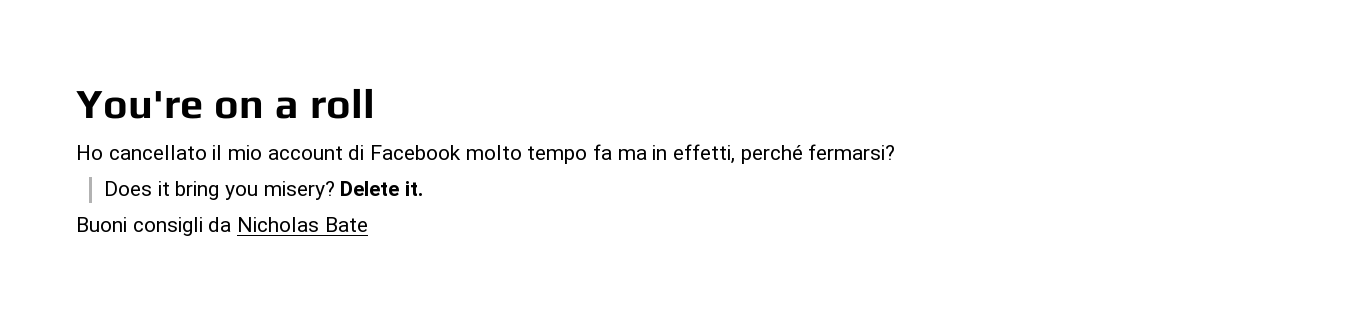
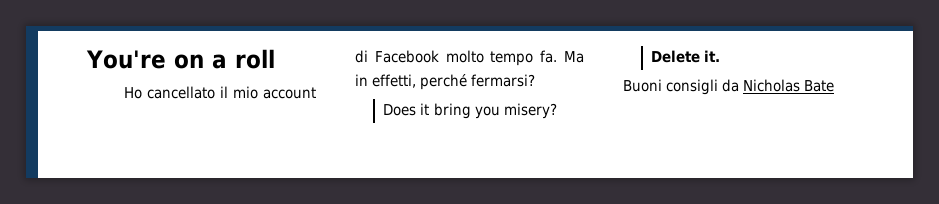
- Ho cancellato il mio account di Facebook molto tempo fa ma in effetti, perché fermarsi?
+ Ho cancellato il mio account di Facebook molto tempo fa. Ma in effetti, perché fermarsi?

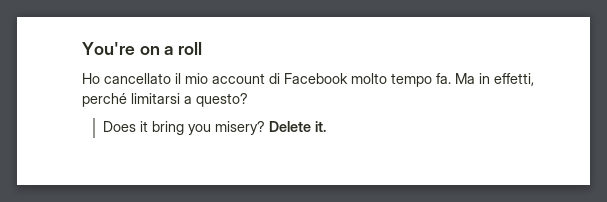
- Ma in effetti, perché fermarsi?
+ Ma in effetti, perché limitarsi a questo?
- Buoni consigli da Nicholas Bate

